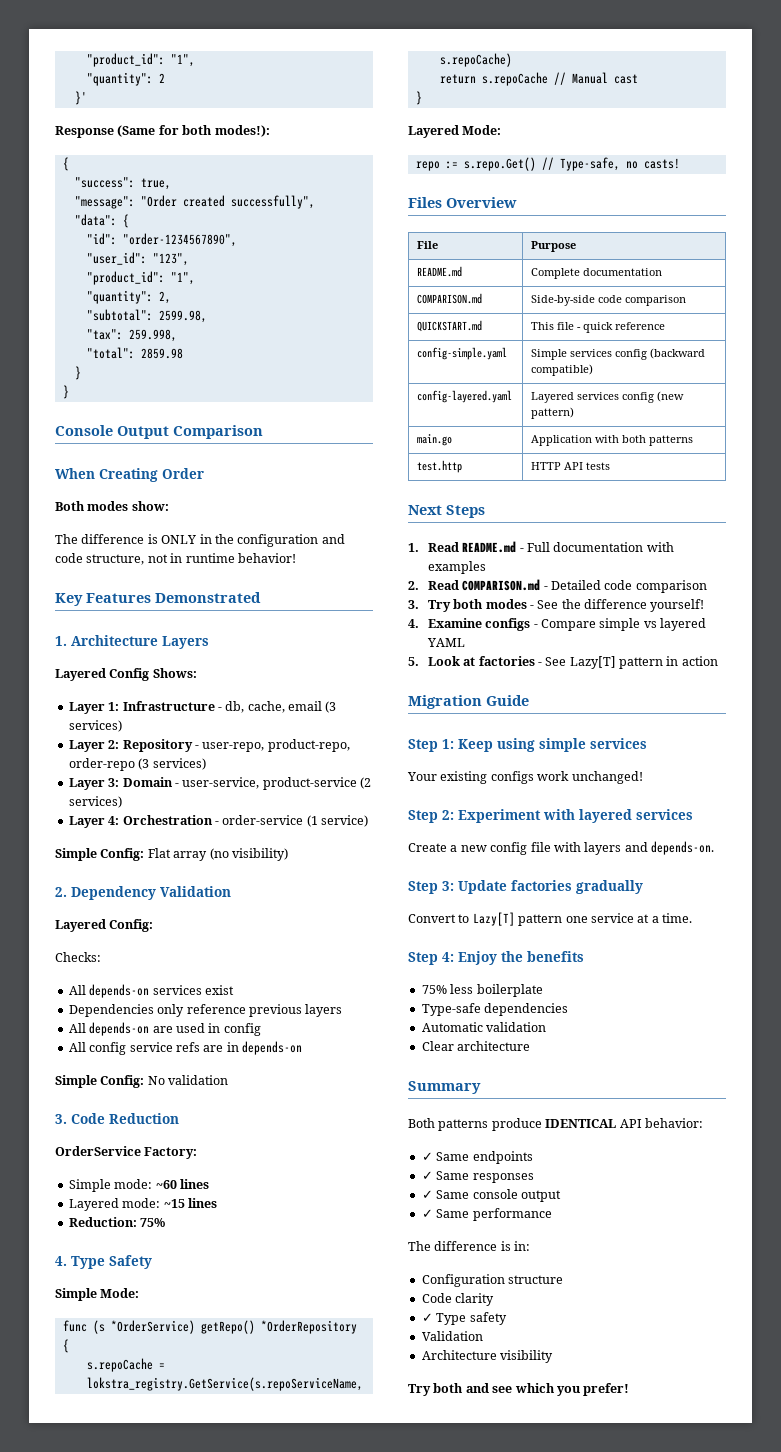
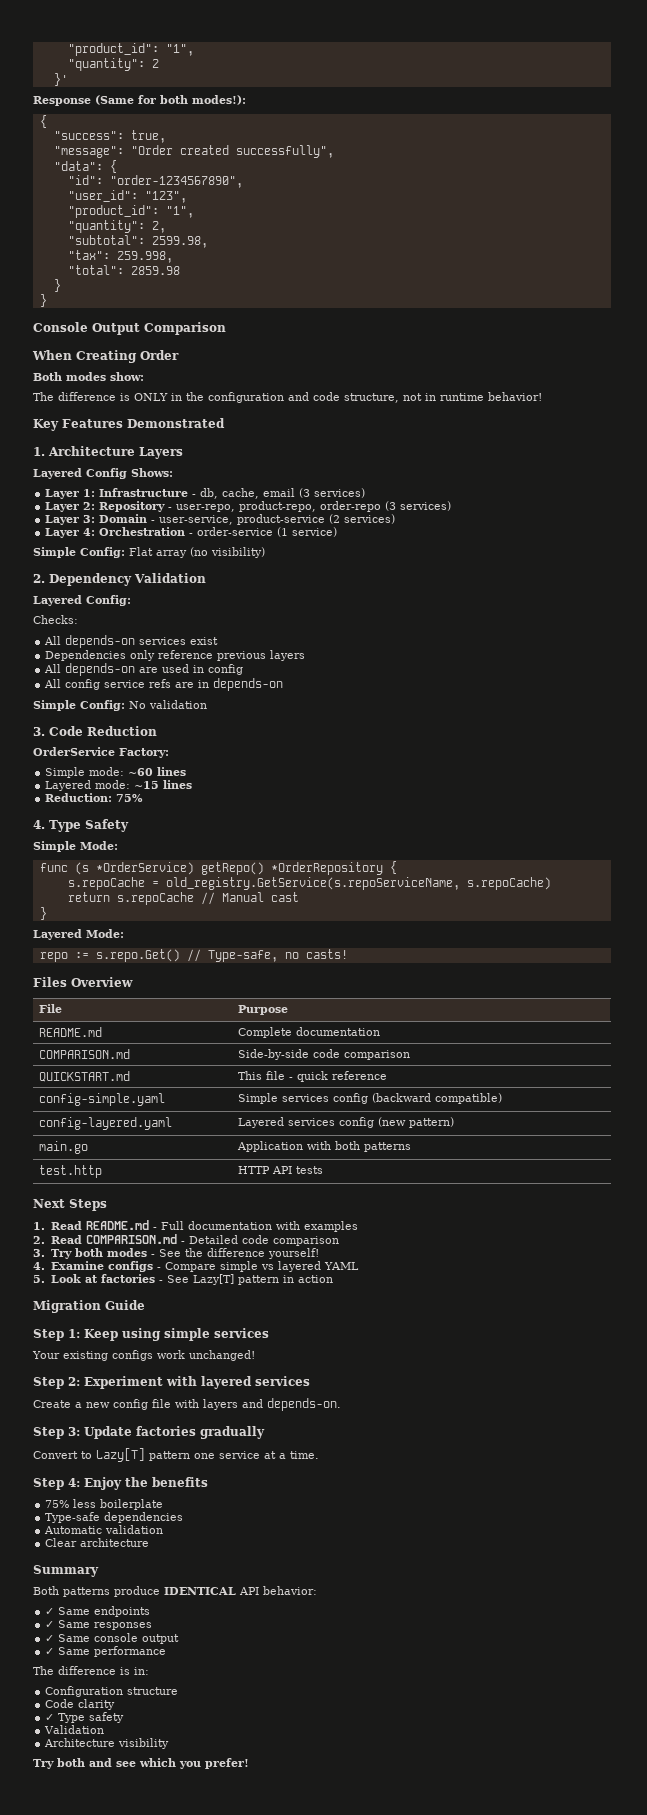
- s.repoCache = lokstra_registry.GetService(s.repoServiceName, s.repoCache)
+ s.repoCache = old_registry.GetService(s.repoServiceName, s.repoCache)

